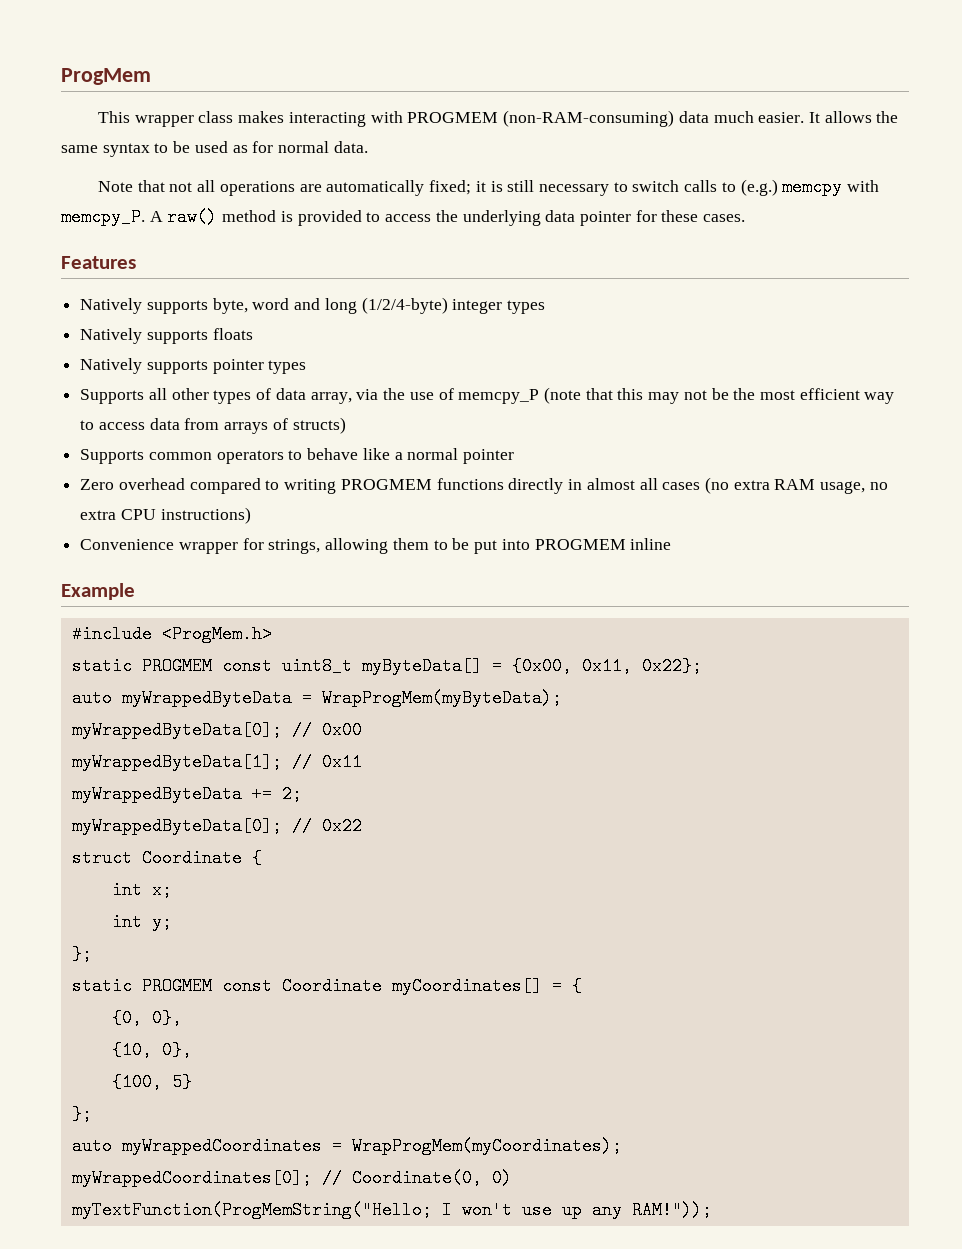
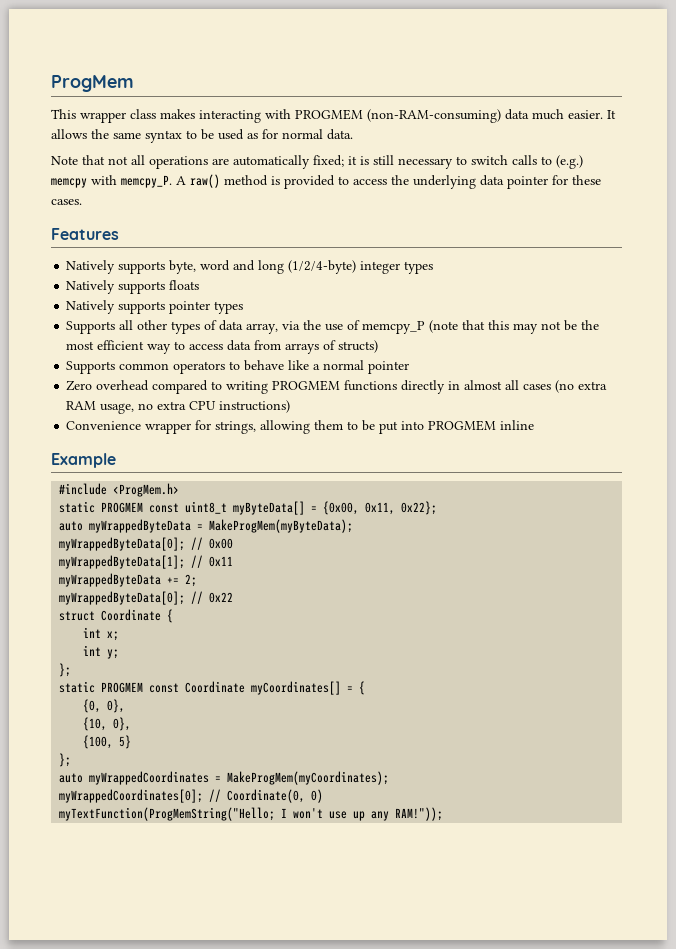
- auto myWrappedByteData = WrapProgMem(myByteData);
+ auto myWrappedByteData = MakeProgMem(myByteData);
- auto myWrappedCoordinates = WrapProgMem(myCoordinates);
+ auto myWrappedCoordinates = MakeProgMem(myCoordinates);

